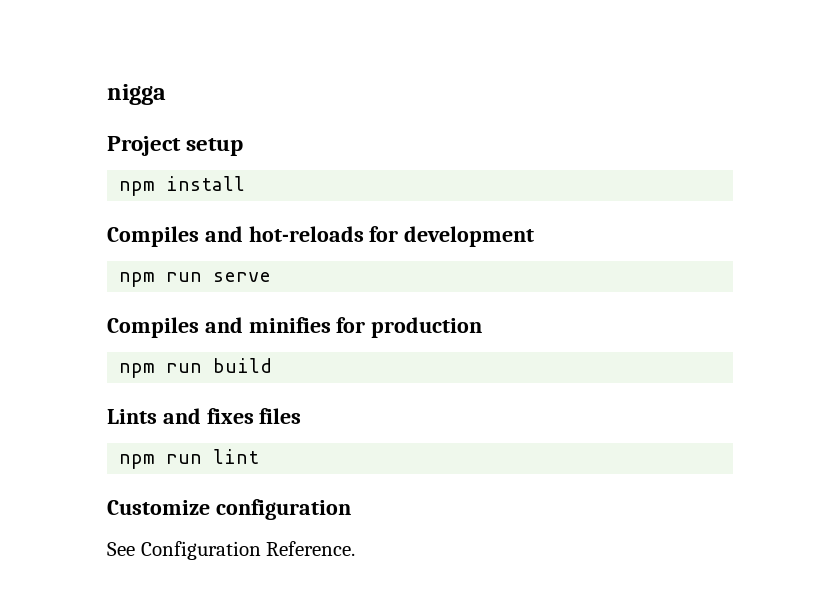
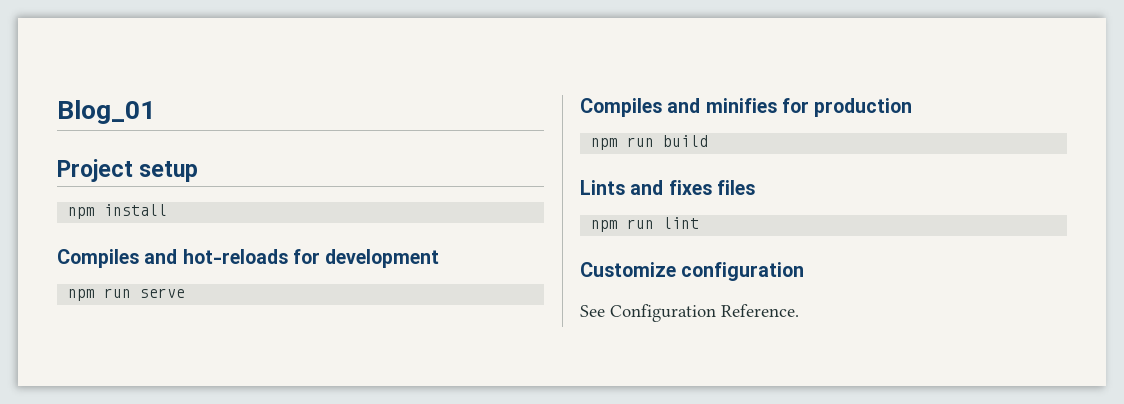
- nigga
+ Blog_01

